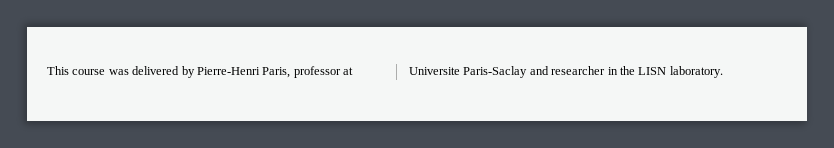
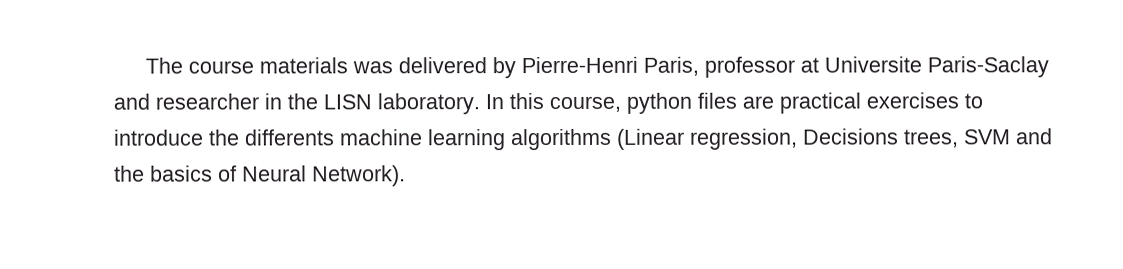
- This course was delivered by Pierre-Henri Paris, professor at Universite Paris-Saclay and researcher in the LISN laboratory.
+ The course materials was delivered by Pierre-Henri Paris, professor at Universite Paris-Saclay and researcher in the LISN laboratory.
+ In this course, python files are practical exercises to introduce the differents machine learning algorithms (Linear regression, Decisions trees, SVM and the basics of Neural Network).

